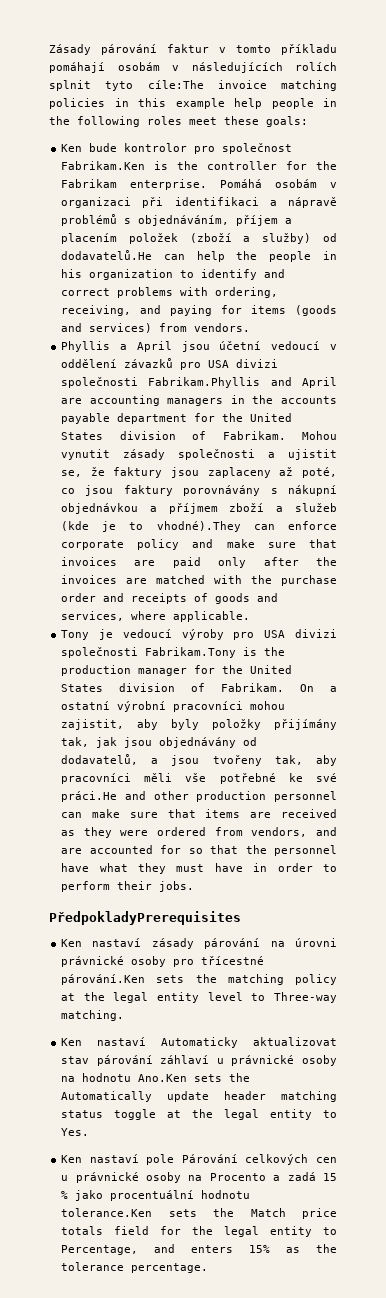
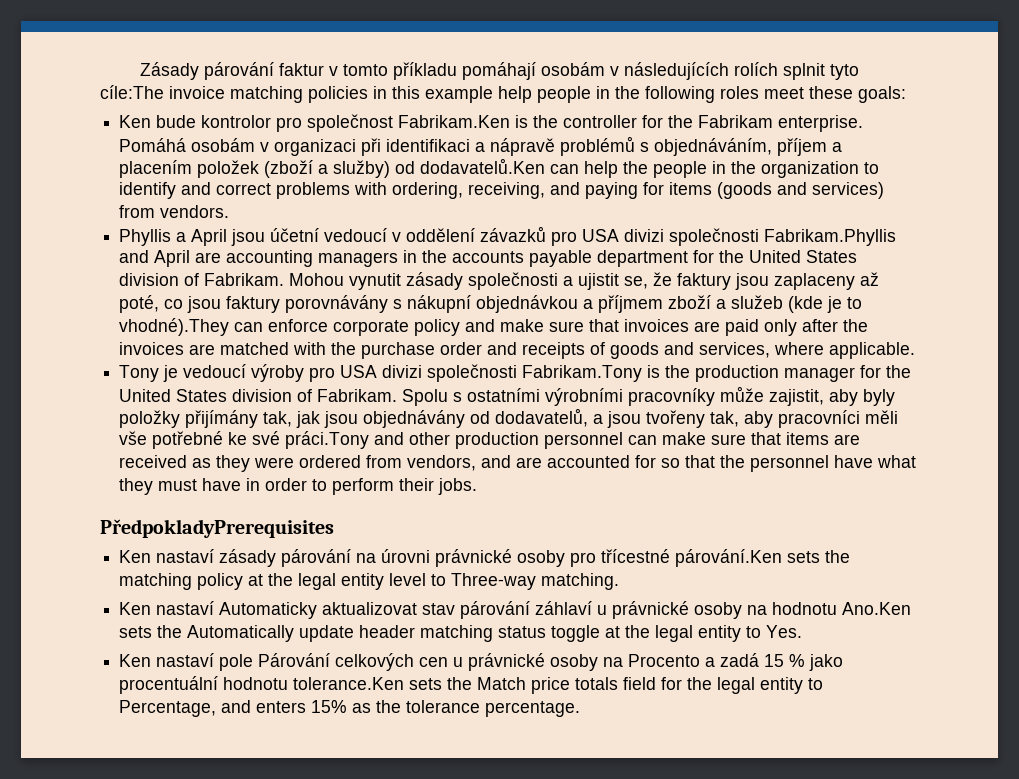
- Pomáhá osobám v organizaci při identifikaci a nápravě problémů s objednáváním, příjem a placením položek (zboží a služby) od dodavatelů.He can help the people in his organization to identify and correct problems with ordering, receiving, and paying for items (goods and services) from vendors.
+ Pomáhá osobám v organizaci při identifikaci a nápravě problémů s objednáváním, příjem a placením položek (zboží a služby) od dodavatelů.Ken can help the people in the organization to identify and correct problems with ordering, receiving, and paying for items (goods and services) from vendors.
- On a ostatní výrobní pracovníci mohou zajistit, aby byly položky přijímány tak, jak jsou objednávány od dodavatelů, a jsou tvořeny tak, aby pracovníci měli vše potřebné ke své práci.He and other production personnel can make sure that items are received as they were ordered from vendors, and are accounted for so that the personnel have what they must have in order to perform their jobs.
+ Spolu s ostatními výrobními pracovníky může zajistit, aby byly položky přijímány tak, jak jsou objednávány od dodavatelů, a jsou tvořeny tak, aby pracovníci měli vše potřebné ke své práci.Tony and other production personnel can make sure that items are received as they were ordered from vendors, and are accounted for so that the personnel have what they must have in order to perform their jobs.

